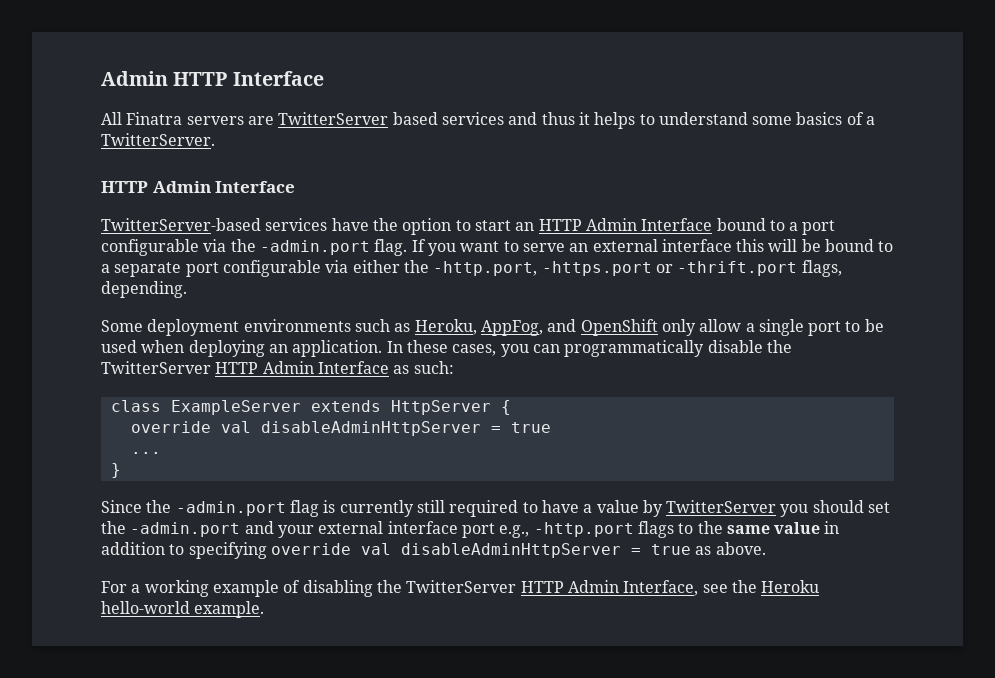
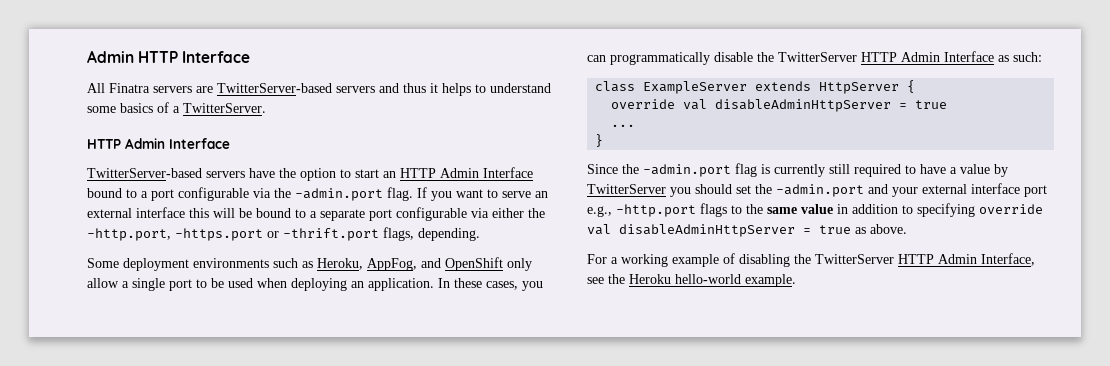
- All Finatra servers are TwitterServer based services and thus it helps to understand some basics of a TwitterServer.
+ All Finatra servers are TwitterServer-based servers and thus it helps to understand some basics of a TwitterServer.
- TwitterServer-based services have the option to start an HTTP Admin Interface bound to a port configurable via the -admin.port flag.
+ TwitterServer-based servers have the option to start an HTTP Admin Interface bound to a port configurable via the -admin.port flag.

